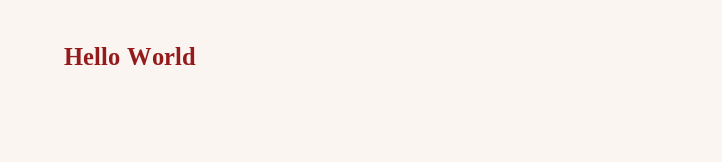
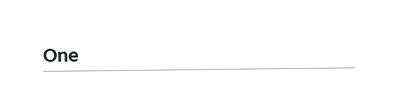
- Hello World
+ One

